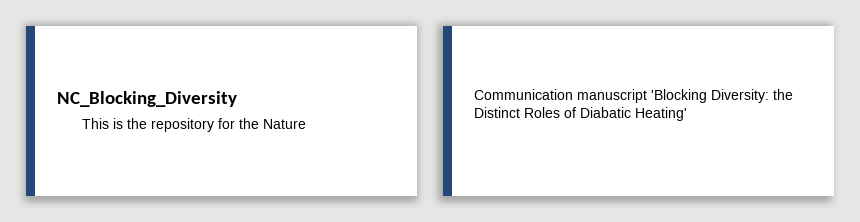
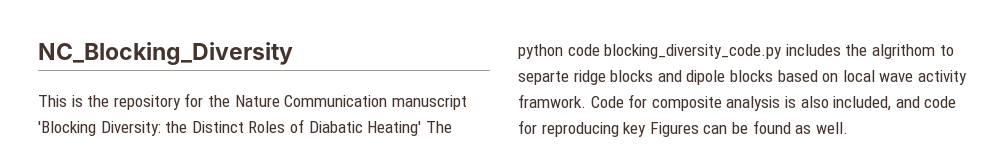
- This is the repository for the Nature Communication manuscript 'Blocking Diversity: the Distinct Roles of Diabatic Heating'
+ This is the repository for the Nature Communication manuscript 'Blocking Diversity: the Distinct Roles of Diabatic Heating' The python code blocking_diversity_code.py includes the algrithom to separte ridge blocks and dipole blocks based on local wave activity framwork. Code for composite analysis is also included, and code for reproducing key Figures can be found as well.

